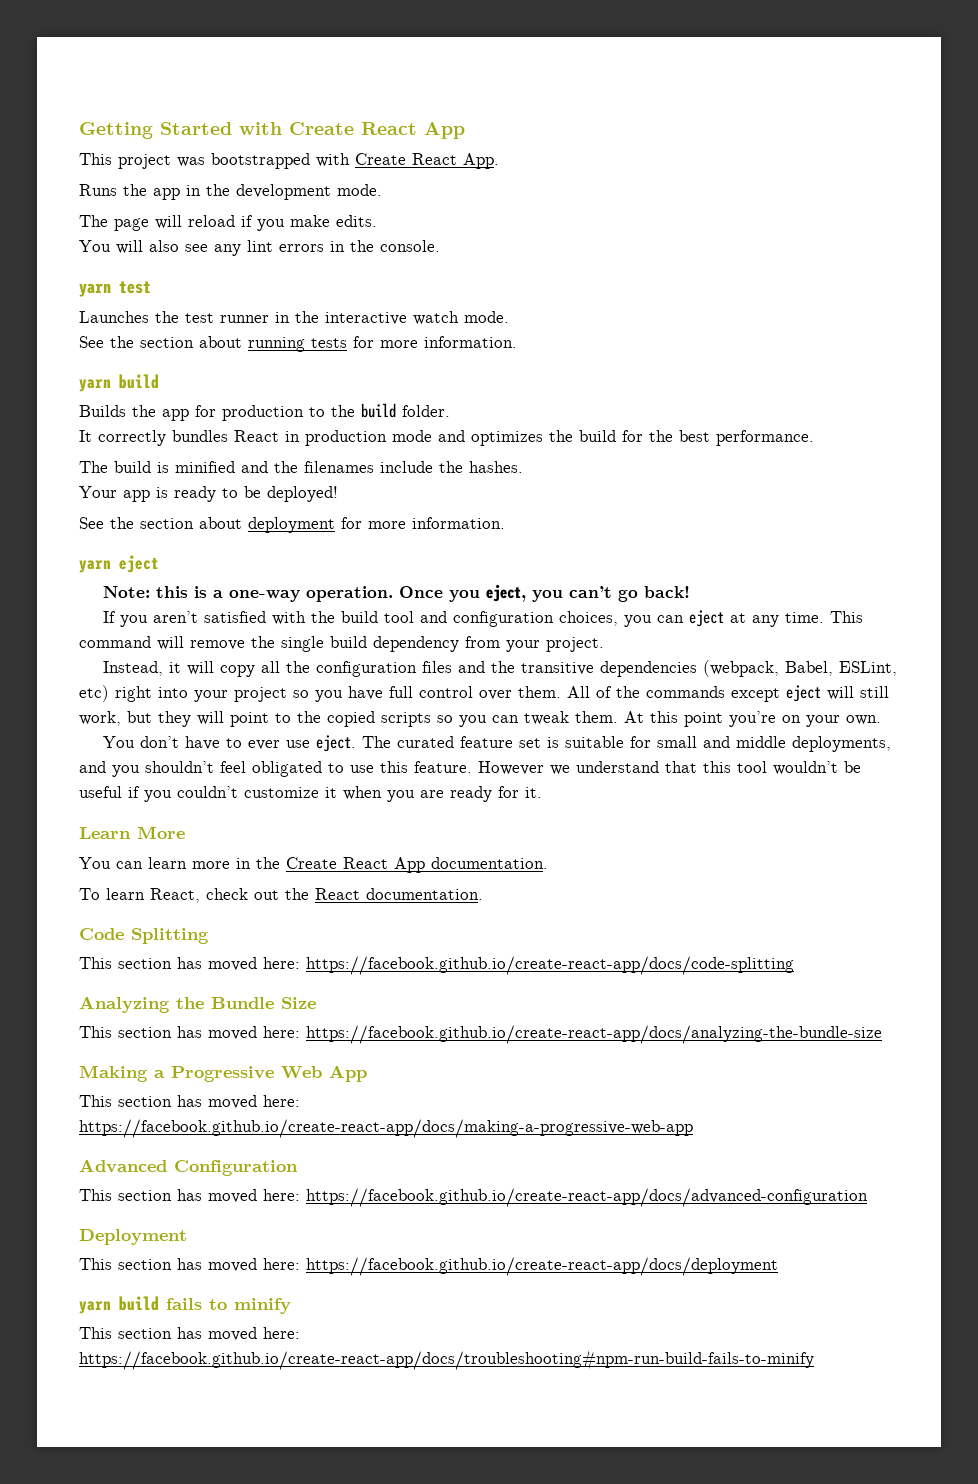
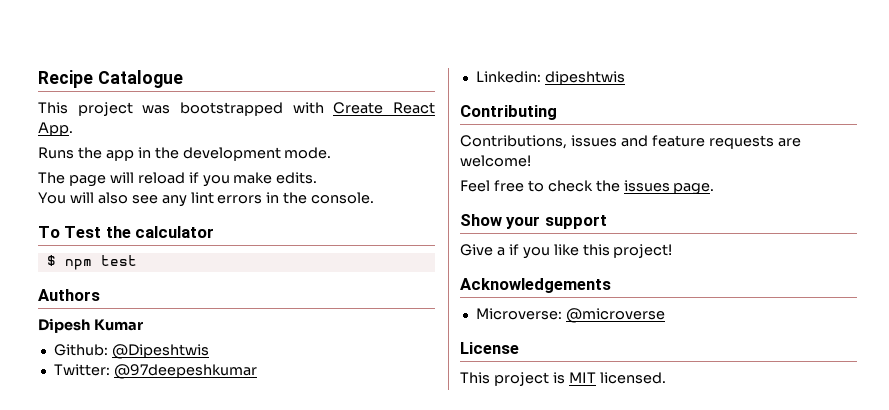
- Getting Started with Create React App
+ Recipe Catalogue
- yarn test
- Launches the test runner in the interactive watch mode.
- See the section about running tests for more information.
- yarn build
- Builds the app for production to the build folder.
- It correctly bundles React in production mode and optimizes the build for the best performance.
- The build is minified and the filenames include the hashes.
- Your app is ready to be deployed!
- See the section about deployment for more information.
- yarn eject
- Note: this is a one-way operation. Once you eject, you can’t go back!
- If you aren’t satisfied with the build tool and configuration choices, you can eject at any time. This command will remove the single build dependency from your project.
- Instead, it will copy all the configuration files and the transitive dependencies (webpack, Babel, ESLint, etc) right into your project so you have full control over them. All of the commands except eject will still work, but they will point to the copied scripts so you can tweak them. At this point you’re on your own.
- You don’t have to ever use eject. The curated feature set is suitable for small and middle deployments, and you shouldn’t feel obligated to use this feature. However we understand that this tool wouldn’t be useful if you couldn’t customize it when you are ready for it.
- Learn More
- You can learn more in the Create React App documentation.
- To learn React, check out the React documentation.
- Code Splitting
- This section has moved here: https://facebook.github.io/create-react-app/docs/code-splitting
- Analyzing the Bundle Size
- This section has moved here: https://facebook.github.io/create-react-app/docs/analyzing-the-bundle-size
- Making a Progressive Web App
- This section has moved here: https://facebook.github.io/create-react-app/docs/making-a-progressive-web-app
- Advanced Configuration
- This section has moved here: https://facebook.github.io/create-react-app/docs/advanced-configuration
- Deployment
- This section has moved here: https://facebook.github.io/create-react-app/docs/deployment
- yarn build fails to minify
- This section has moved here: https://facebook.github.io/create-react-app/docs/troubleshooting#npm-run-build-fails-to-minify
+ To Test the calculator
+ $ npm test
+ Authors
+ Dipesh Kumar
+ Github: @Dipeshtwis
+ Twitter: @97deepeshkumar
+ Linkedin: dipeshtwis
+ Contributing
+ Contributions, issues and feature requests are welcome!
+ Feel free to check the issues page.
+ Show your support
+ Give a if you like this project!
+ Acknowledgements
+ Microverse: @microverse
+ License
+ This project is MIT licensed.

